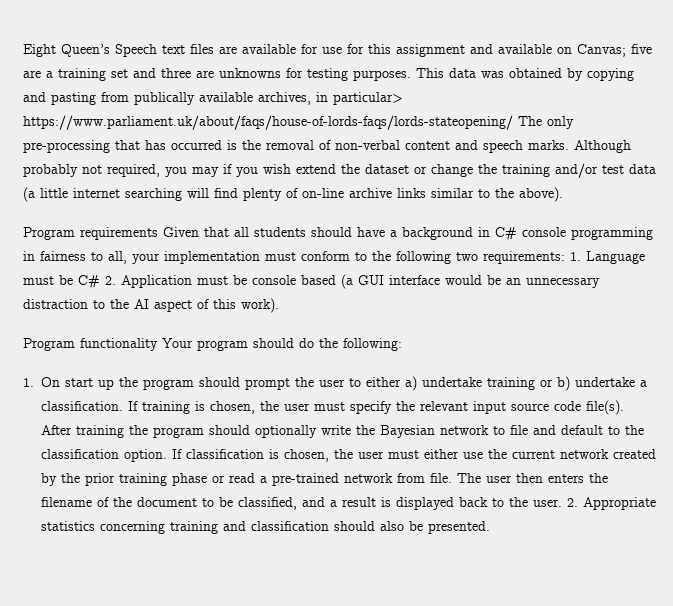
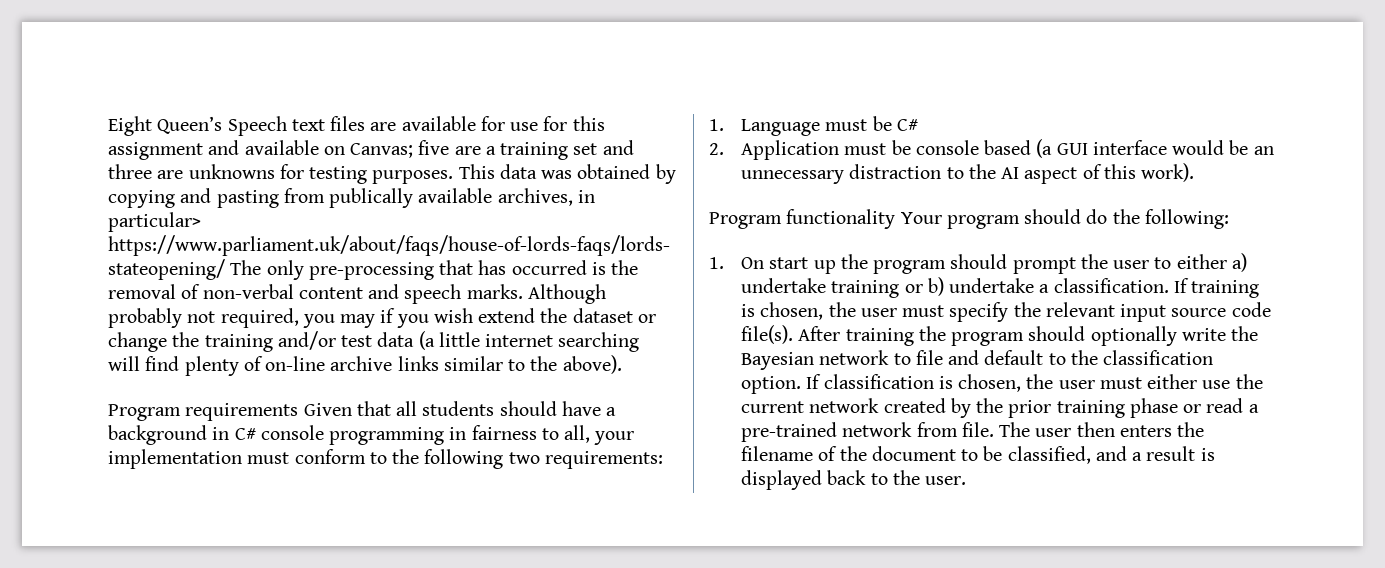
- Program requirements Given that all students should have a background in C# console programming in fairness to all, your implementation must conform to the following two requirements: 1. Language must be C# 2. Application must be console based (a GUI interface would be an unnecessary distraction to the AI aspect of this work).
+ Program requirements Given that all students should have a background in C# console programming in fairness to all, your implementation must conform to the following two requirements:
+ 1. Language must be C#
+ 2. Application must be console based (a GUI interface would be an unnecessary distraction to the AI aspect of this work).
- 2. Appropriate statistics concerning training and classification should also be presented.

